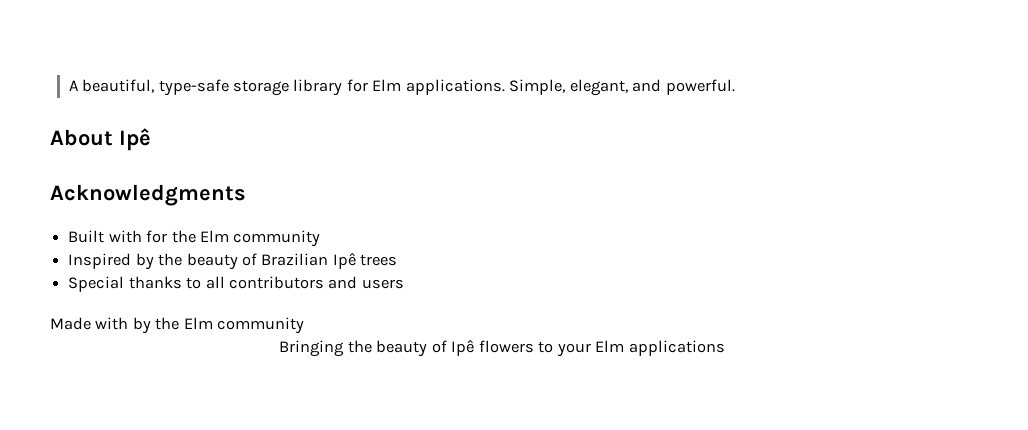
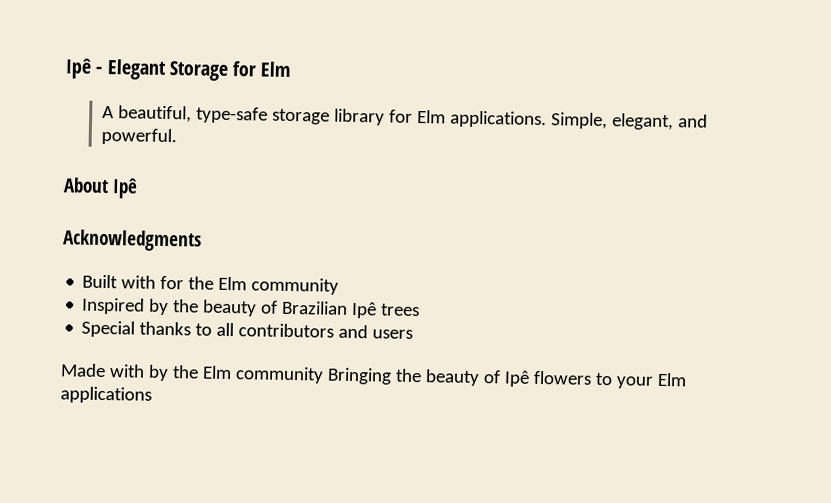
+ Ipê - Elegant Storage for Elm
- Made with by the Elm community
- Bringing the beauty of Ipê flowers to your Elm applications
+ Made with by the Elm community Bringing the beauty of Ipê flowers to your Elm applications

